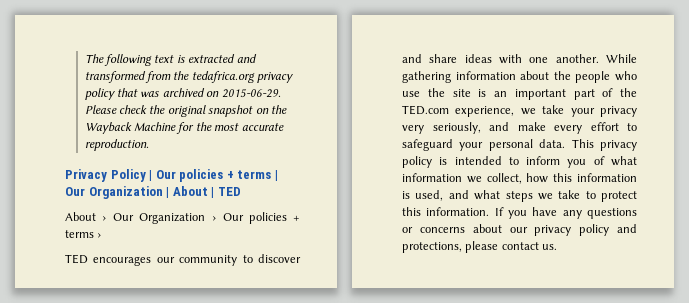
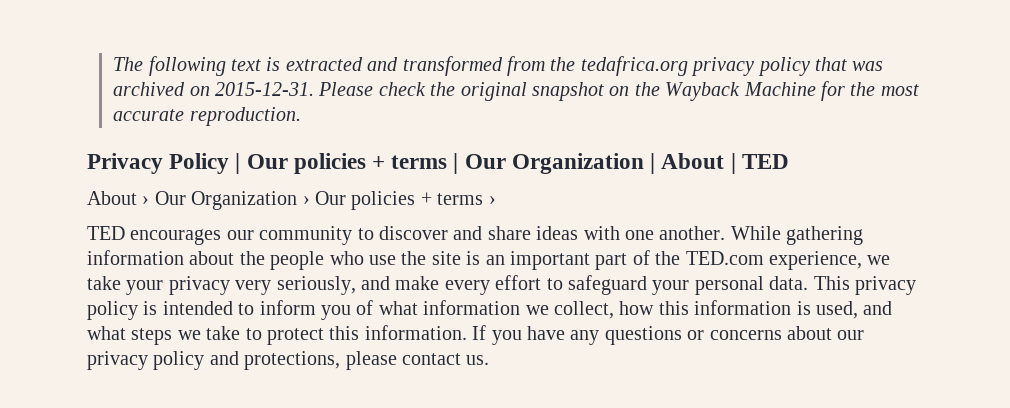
- The following text is extracted and transformed from the tedafrica.org privacy policy that was archived on 2015-06-29.
+ The following text is extracted and transformed from the tedafrica.org privacy policy that was archived on 2015-12-31.

